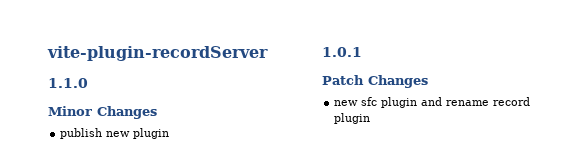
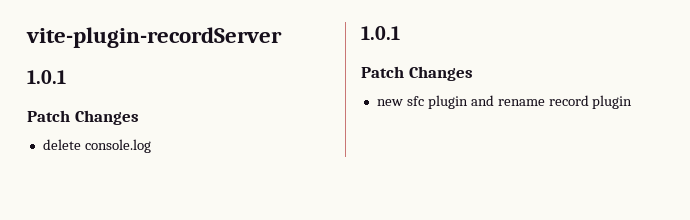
  vite-plugin-recordServer
- 1.1.0
- Minor Changes
- publish new plugin
+ 1.0.1
+ Patch Changes
+ delete console.log

